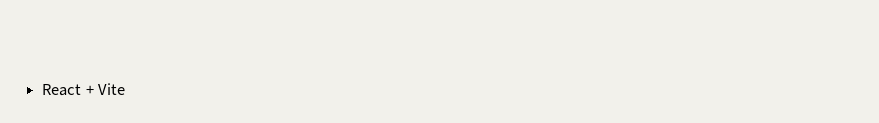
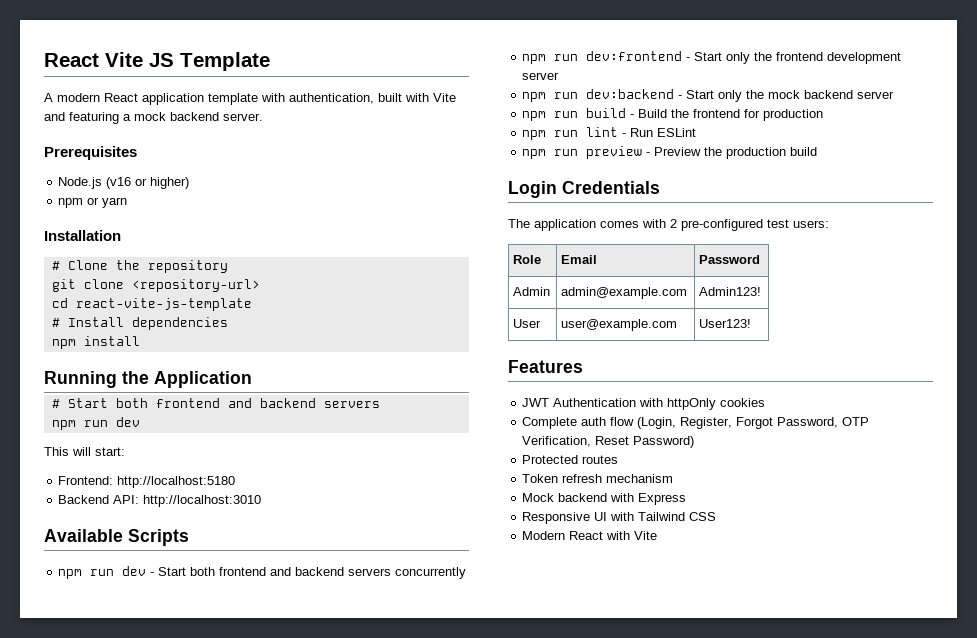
- React + Vite
+ React Vite JS Template
+ A modern React application template with authentication, built with Vite and featuring a mock backend server.
+ Prerequisites
+ Node.js (v16 or higher)
+ npm or yarn
+ Installation
+ # Clone the repository
+ git clone <repository-url>
+ cd react-vite-js-template
+ # Install dependencies
+ npm install
+ Running the Application
+ # Start both frontend and backend servers
+ npm run dev
+ This will start:
+ Frontend: http://localhost:5180
+ Backend API: http://localhost:3010
+ Available Scripts
+ npm run dev - Start both frontend and backend servers concurrently
+ npm run dev:frontend - Start only the frontend development server
+ npm run dev:backend - Start only the mock backend server
+ npm run build - Build the frontend for production
+ npm run lint - Run ESLint
+ npm run preview - Preview the production build
+ Login Credentials
+ The application comes with 2 pre-configured test users:
+ Role | Email | Password
+ Admin | admin@example.com | Admin123!
+ User | user@example.com | User123!
+ Features
+ JWT Authentication with httpOnly cookies
+ Complete auth flow (Login, Register, Forgot Password, OTP Verification, Reset Password)
+ Protected routes
+ Token refresh mechanism
+ Mock backend with Express
+ Responsive UI with Tailwind CSS
+ Modern React with Vite

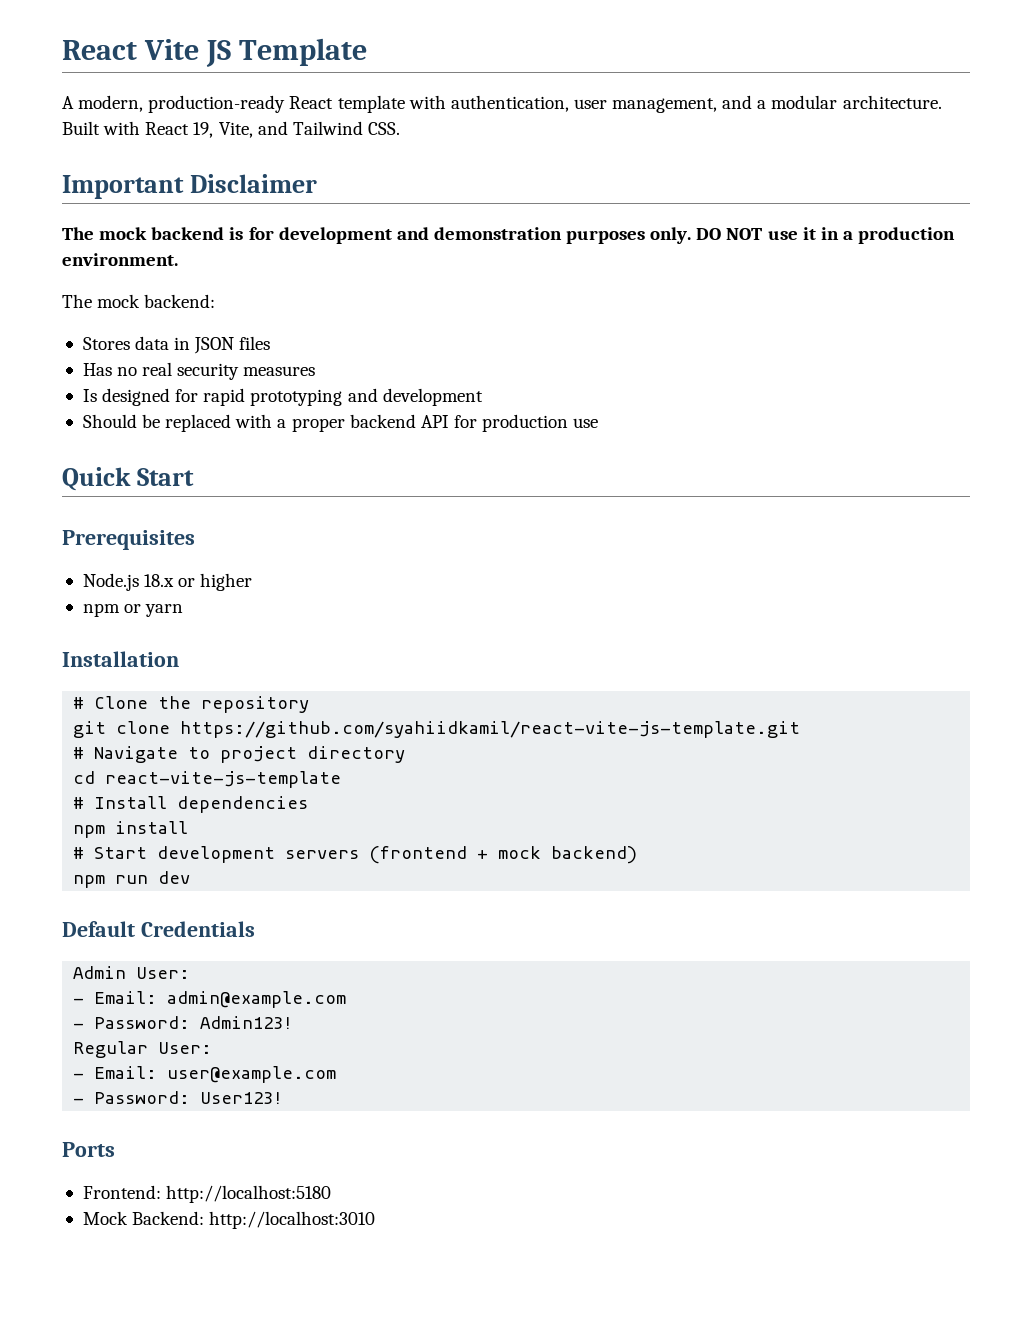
- A modern React application template with authentication, built with Vite and featuring a mock backend server.
+ A modern, production-ready React template with authentication, user management, and a modular architecture. Built with React 19, Vite, and Tailwind CSS.
+ Important Disclaimer
+ The mock backend is for development and demonstration purposes only. DO NOT use it in a production environment.
+ The mock backend:
+ Stores data in JSON files
+ Has no real security measures
+ Is designed for rapid prototyping and development
+ Should be replaced with a proper backend API for production use
+ Quick Start
- Node.js (v16 or higher)
+ Node.js 18.x or higher
- git clone <repository-url>
+ git clone https://github.com/syahiidkamil/react-vite-js-template.git
+ # Navigate to project directory
- Running the Application
- # Start both frontend and backend servers
+ # Start development servers (frontend + mock backend)
  npm run dev
- This will start:
+ Default Credentials
+ Admin User:
+ - Email: admin@example.com
+ - Password: Admin123!
+ Regular User:
+ - Email: user@example.com
+ - Password: User123!
+ Ports
- Backend API: http://localhost:3010
+ Mock Backend: http://localhost:3010
- Available Scripts
- npm run dev - Start both frontend and backend servers concurrently
- npm run dev:frontend - Start only the frontend development server
- npm run dev:backend - Start only the mock backend server
- npm run build - Build the frontend for production
- npm run lint - Run ESLint
- npm run preview - Preview the production build
- Login Credentials
- The application comes with 2 pre-configured test users:
- Role | Email | Password
- Admin | admin@example.com | Admin123!
- User | user@example.com | User123!
- Features
- JWT Authentication with httpOnly cookies
- Complete auth flow (Login, Register, Forgot Password, OTP Verification, Reset Password)
- Protected routes
- Token refresh mechanism
- Mock backend with Express
- Responsive UI with Tailwind CSS
- Modern React with Vite

